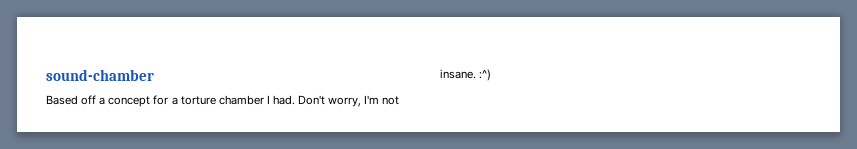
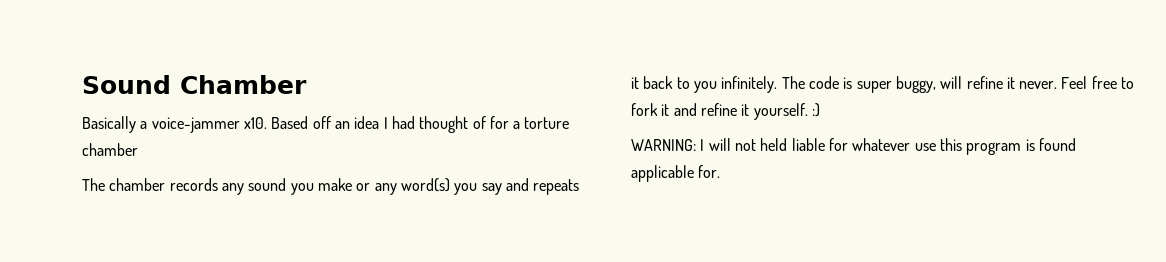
- sound-chamber
- Based off a concept for a torture chamber I had. Don't worry, I'm not insane. :^)
+ Sound Chamber
+ Basically a voice-jammer x10. Based off an idea I had thought of for a torture chamber
+ The chamber records any sound you make or any word(s) you say and repeats it back to you infinitely. The code is super buggy, will refine it never. Feel free to fork it and refine it yourself. :)
+ WARNING: I will not held liable for whatever use this program is found applicable for.

